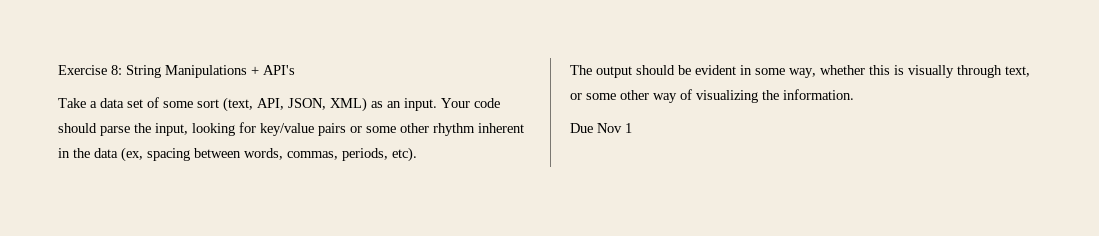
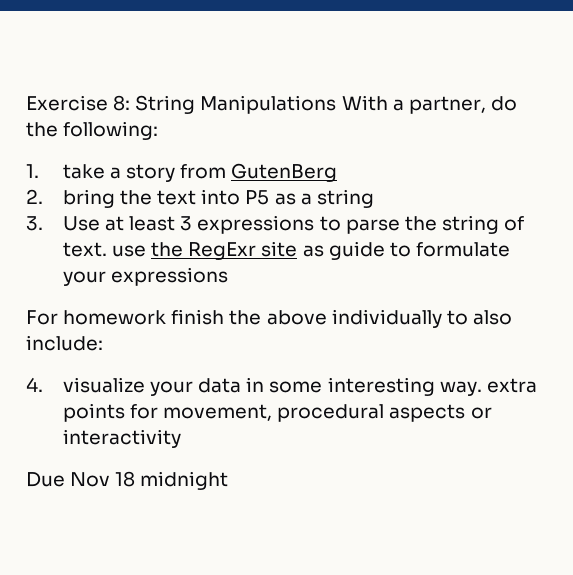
- Exercise 8: String Manipulations + API's
- Take a data set of some sort (text, API, JSON, XML) as an input. Your code should parse the input, looking for key/value pairs or some other rhythm inherent in the data (ex, spacing between words, commas, periods, etc).
- The output should be evident in some way, whether this is visually through text, or some other way of visualizing the information.
+ Exercise 8: String Manipulations With a partner, do the following:
+ 1. take a story from GutenBerg
+ 2. bring the text into P5 as a string
+ 3. Use at least 3 expressions to parse the string of text. use the RegExr site as guide to formulate your expressions
+ For homework finish the above individually to also include:
+ 4. visualize your data in some interesting way. extra points for movement, procedural aspects or interactivity
- Due Nov 1
+ Due Nov 18 midnight

